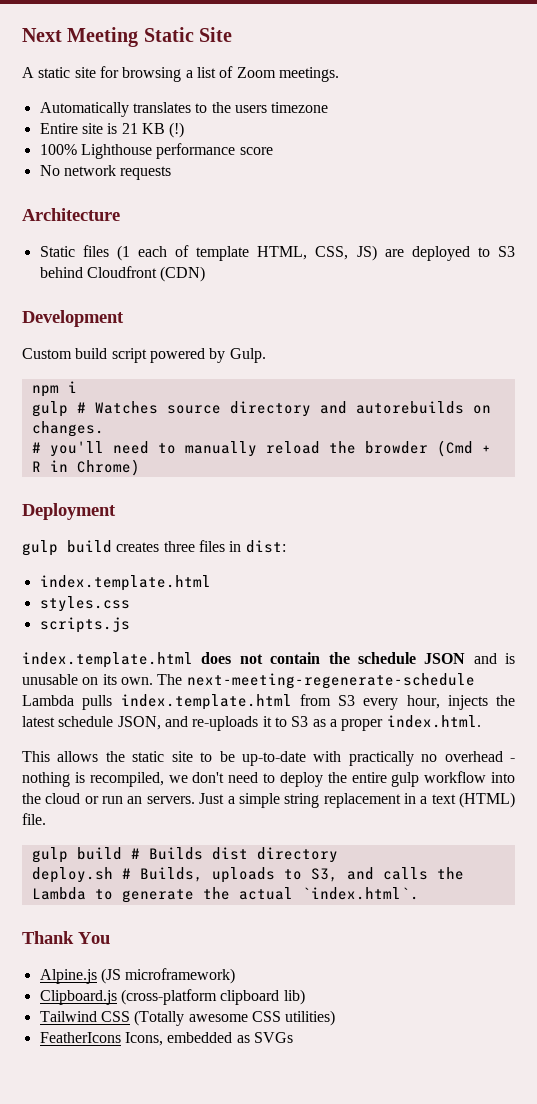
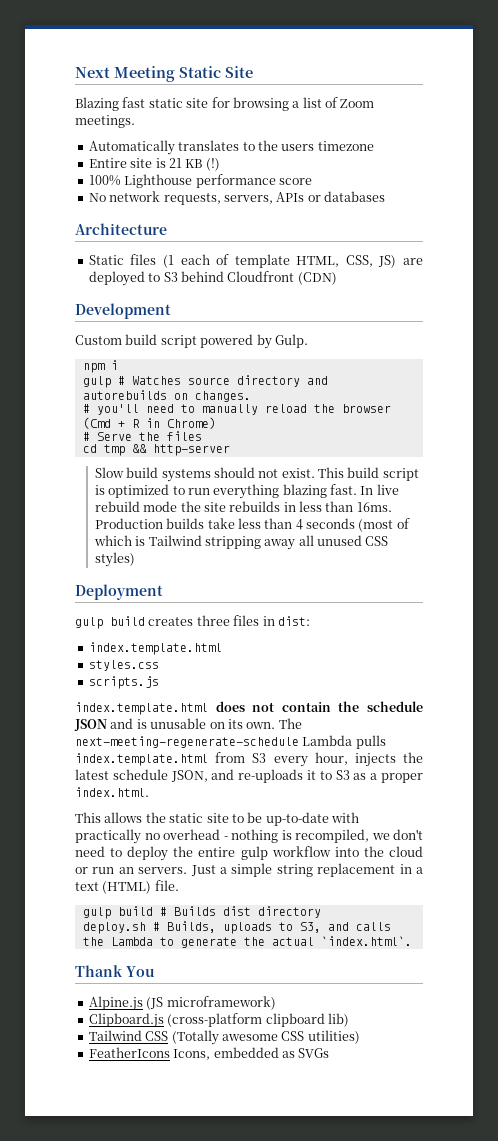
- A static site for browsing a list of Zoom meetings.
+ Blazing fast static site for browsing a list of Zoom meetings.
- No network requests
+ No network requests, servers, APIs or databases
- # you'll need to manually reload the browder (Cmd + R in Chrome)
+ # you'll need to manually reload the browser (Cmd + R in Chrome)
+ # Serve the files
+ cd tmp && http-server
+ Slow build systems should not exist. This build script is optimized to run everything blazing fast. In live rebuild mode the site rebuilds in less than 16ms. Production builds take less than 4 seconds (most of which is Tailwind stripping away all unused CSS styles)

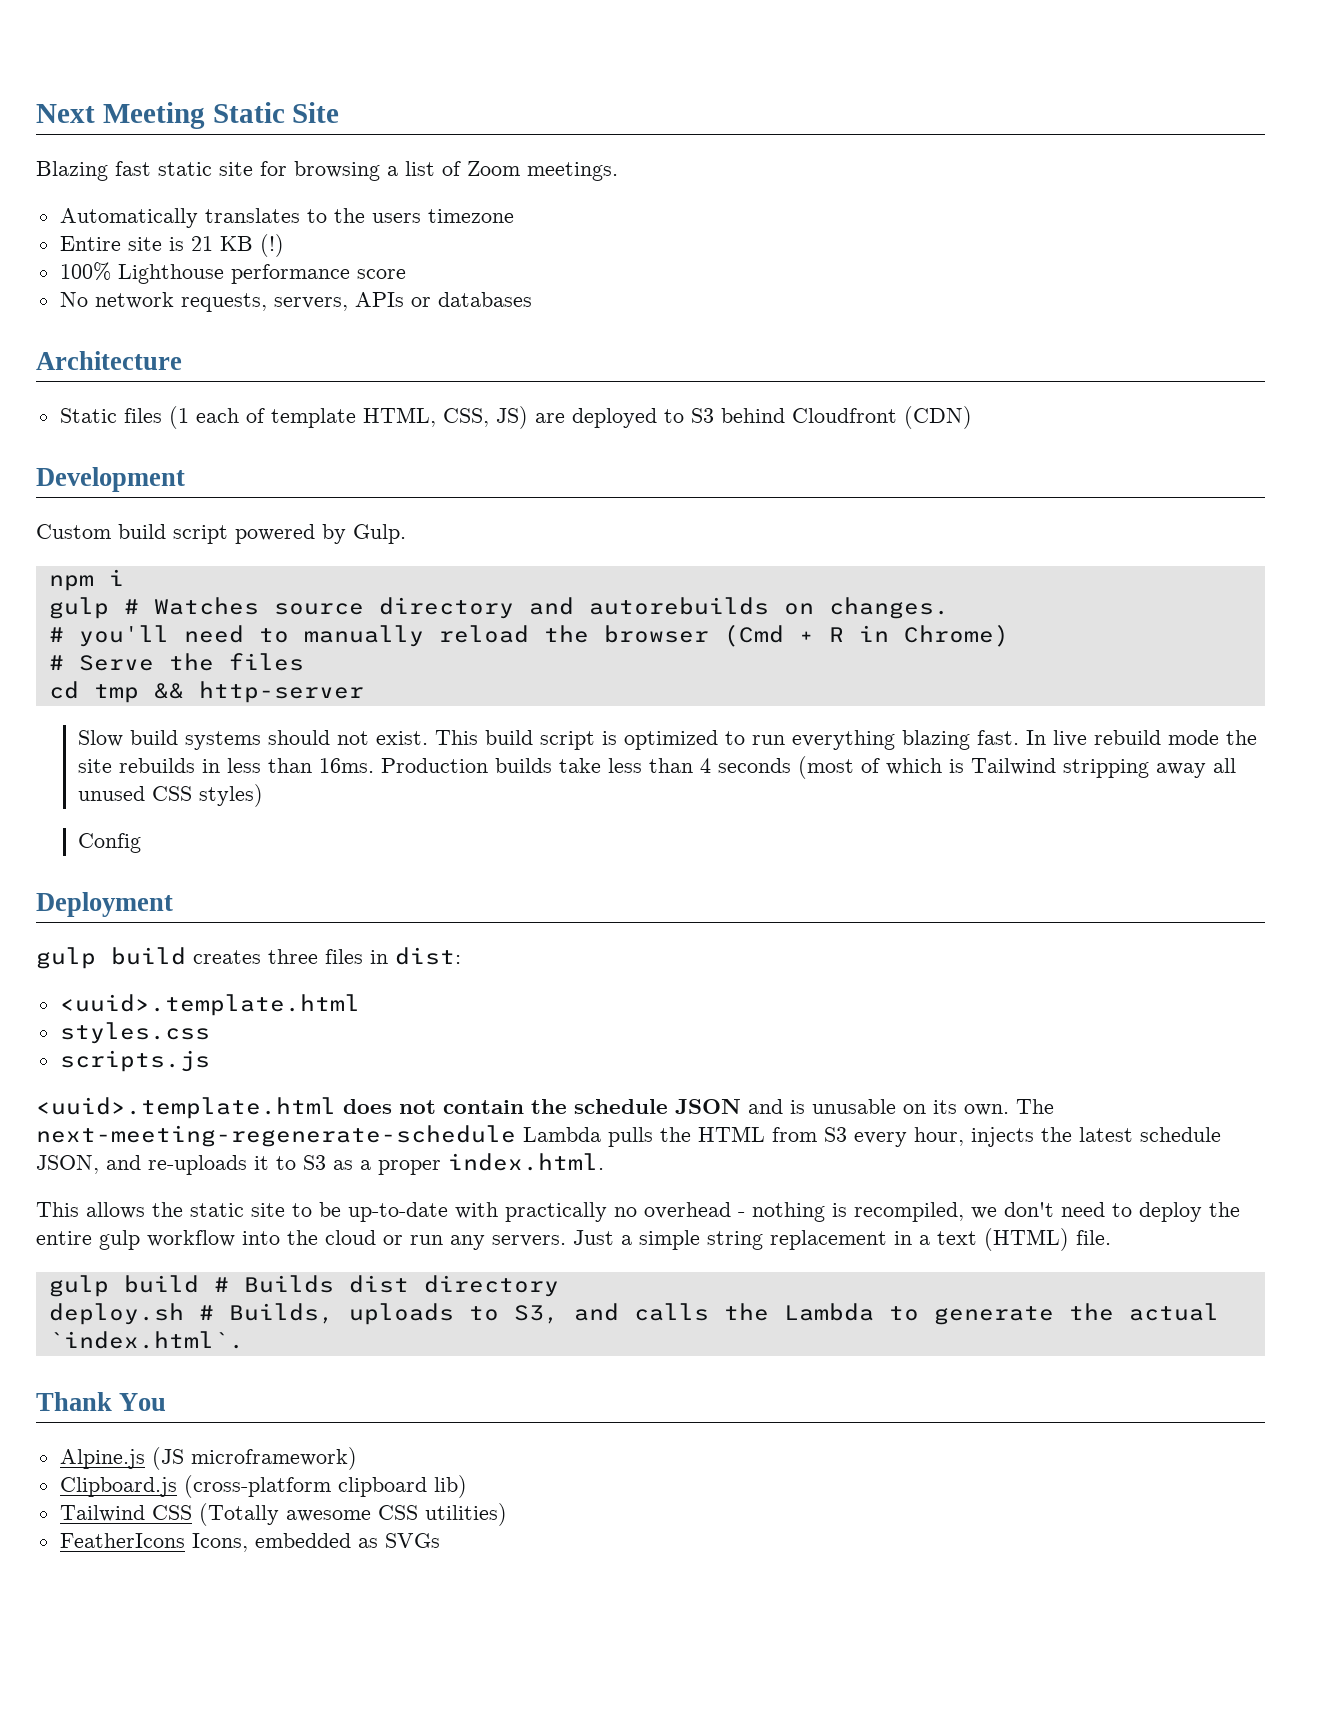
+ Config
  gulp build creates three files in dist:
- index.template.html
+ <uuid>.template.html
- index.template.html does not contain the schedule JSON and is unusable on its own.
+ <uuid>.template.html does not contain the schedule JSON and is unusable on its own.
- The next-meeting-regenerate-schedule Lambda pulls index.template.html from S3 every hour, injects the latest schedule JSON, and re-uploads it to S3 as a proper index.html.
+ The next-meeting-regenerate-schedule Lambda pulls the HTML from S3 every hour, injects the latest schedule JSON, and re-uploads it to S3 as a proper index.html.
- This allows the static site to be up-to-date with practically no overhead - nothing is recompiled, we don't need to deploy the entire gulp workflow into the cloud or run an servers.
+ This allows the static site to be up-to-date with practically no overhead - nothing is recompiled, we don't need to deploy the entire gulp workflow into the cloud or run any servers.

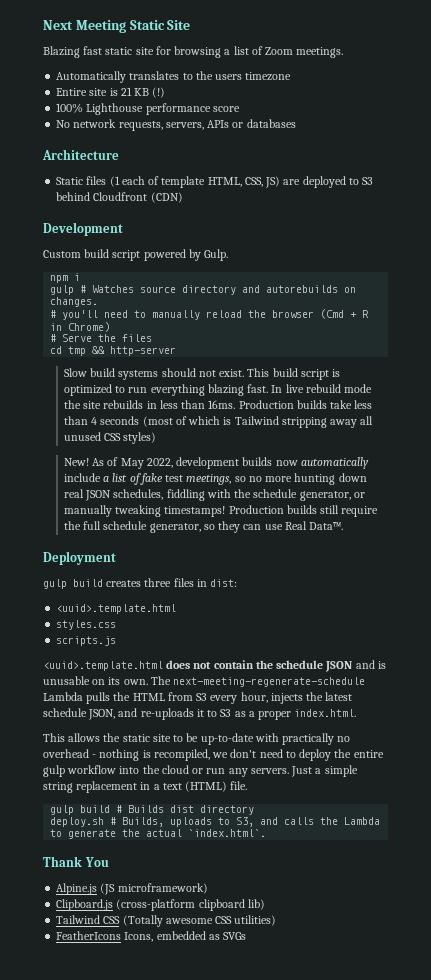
- Config
+ New! As of May 2022, development builds now automatically include a list of fake test meetings, so no more hunting down real JSON schedules, fiddling with the schedule generator, or manually tweaking timestamps! Production builds still require the full schedule generator, so they can use Real Data™.

